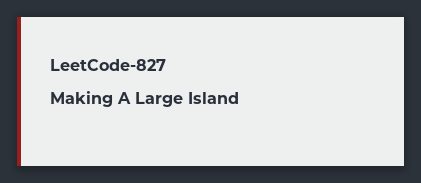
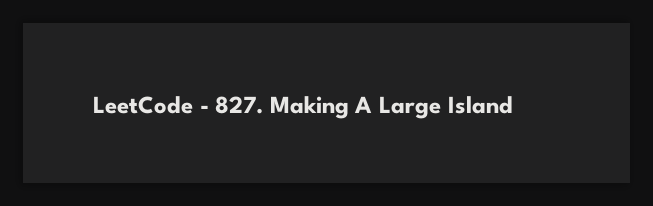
- LeetCode-827
- Making A Large Island
+ LeetCode - 827. Making A Large Island

